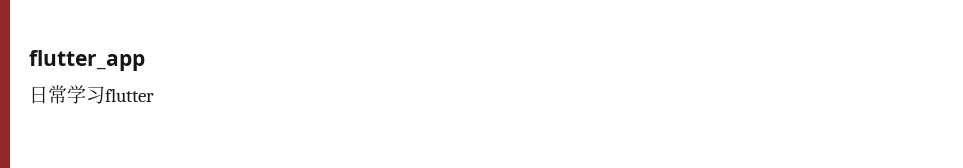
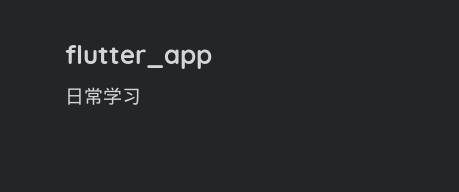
- 日常学习flutter
+ 日常学习

